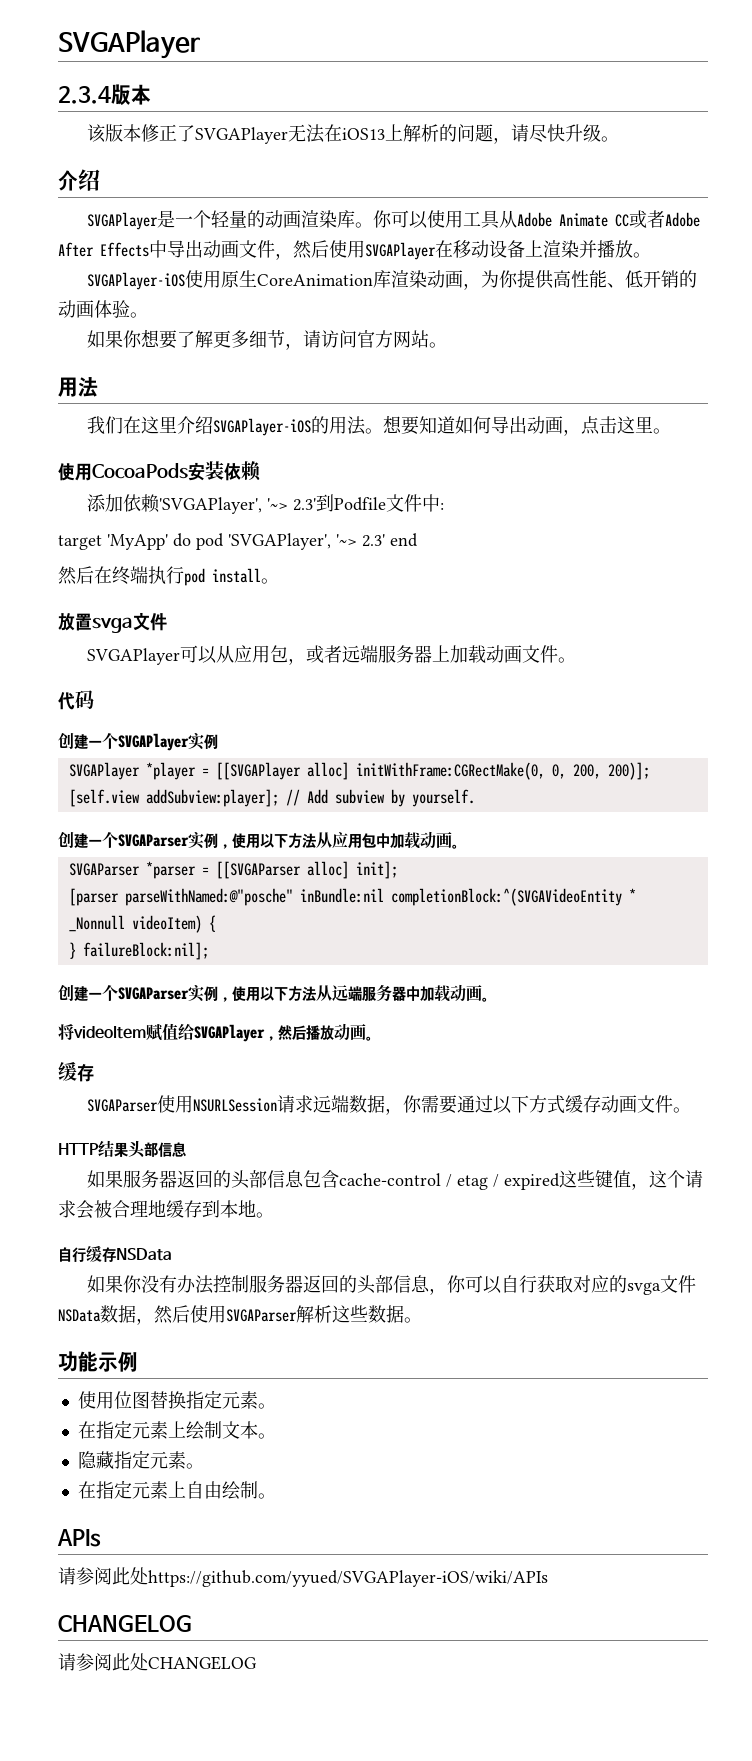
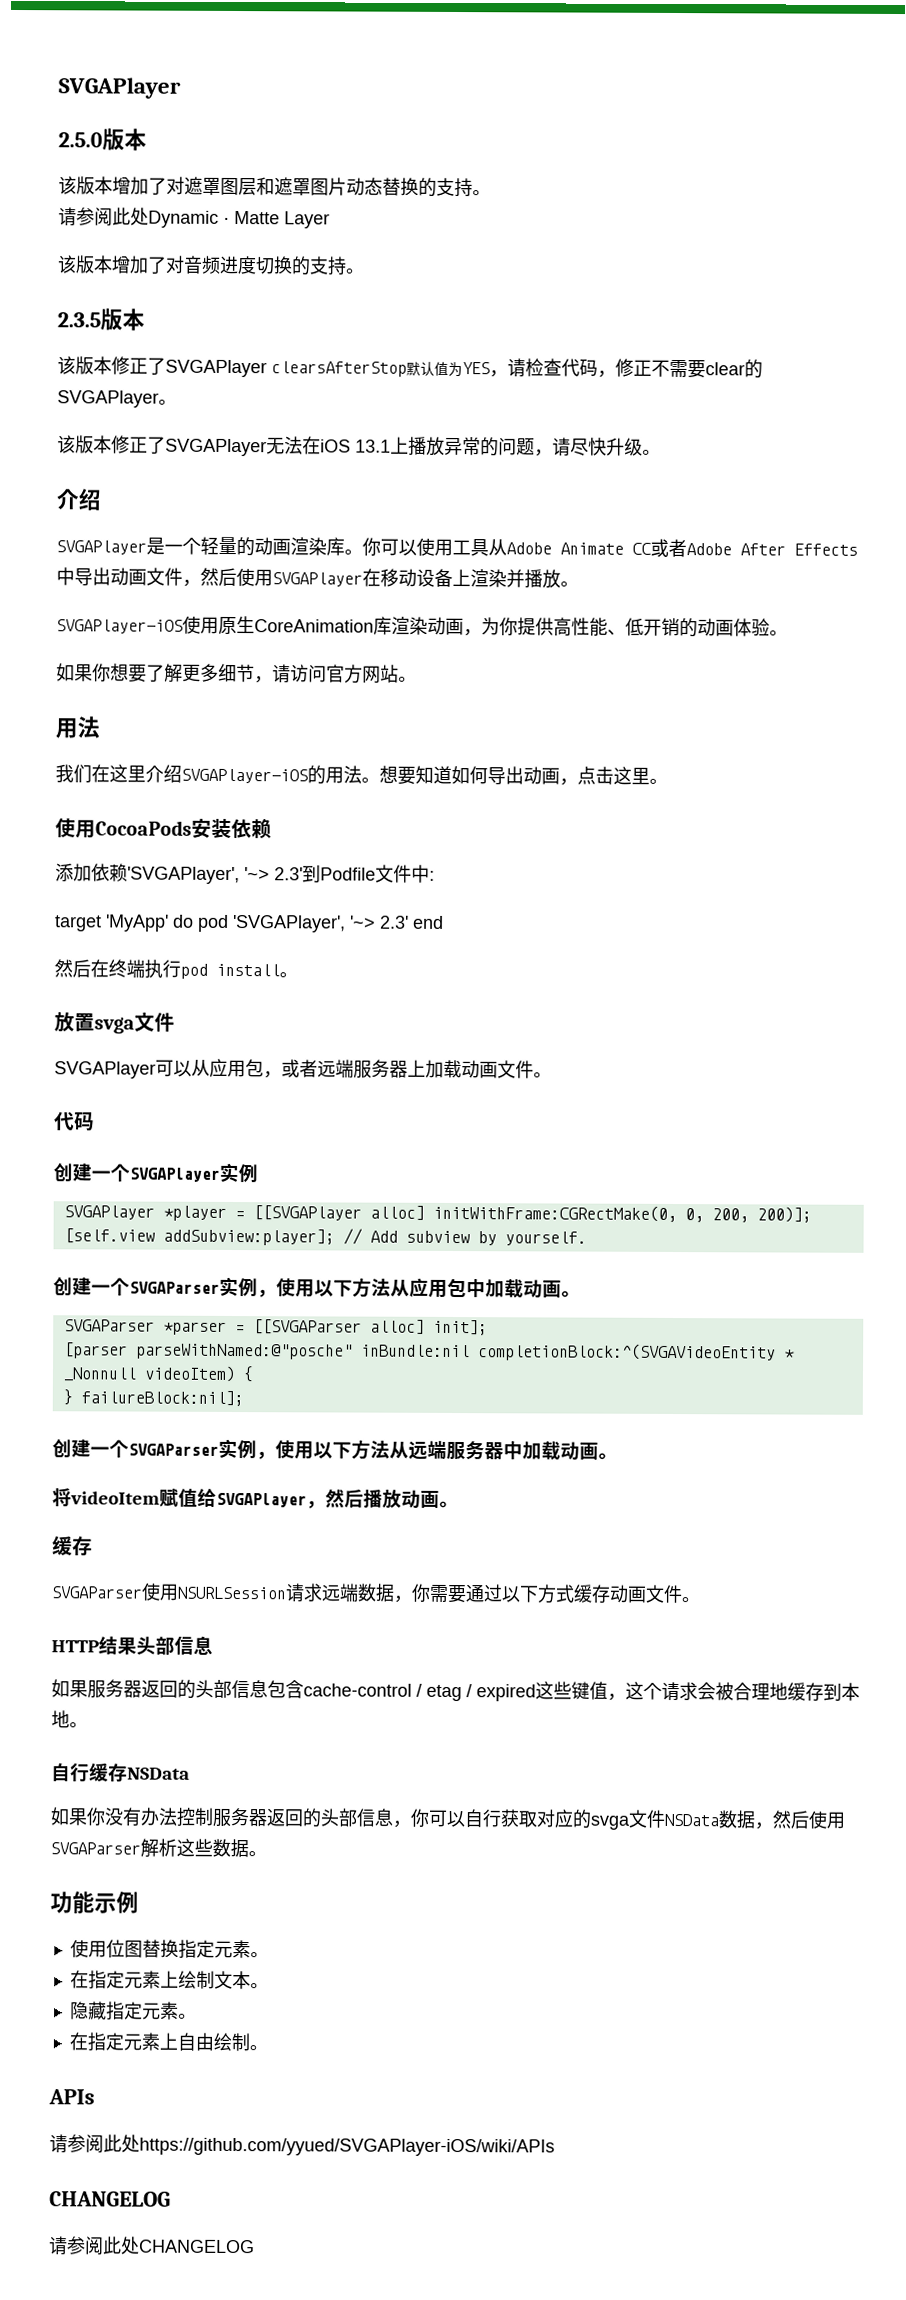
- 2.3.4版本
+ 2.5.0版本
+ 该版本增加了对遮罩图层和遮罩图片动态替换的支持。
+ 请参阅此处Dynamic · Matte Layer
+ 该版本增加了对音频进度切换的支持。
+ 2.3.5版本
+ 该版本修正了SVGAPlayer clearsAfterStop默认值为YES，请检查代码，修正不需要clear的SVGAPlayer。
- 该版本修正了SVGAPlayer无法在iOS13上解析的问题，请尽快升级。
+ 该版本修正了SVGAPlayer无法在iOS 13.1上播放异常的问题，请尽快升级。

